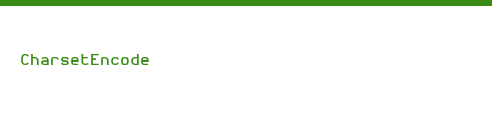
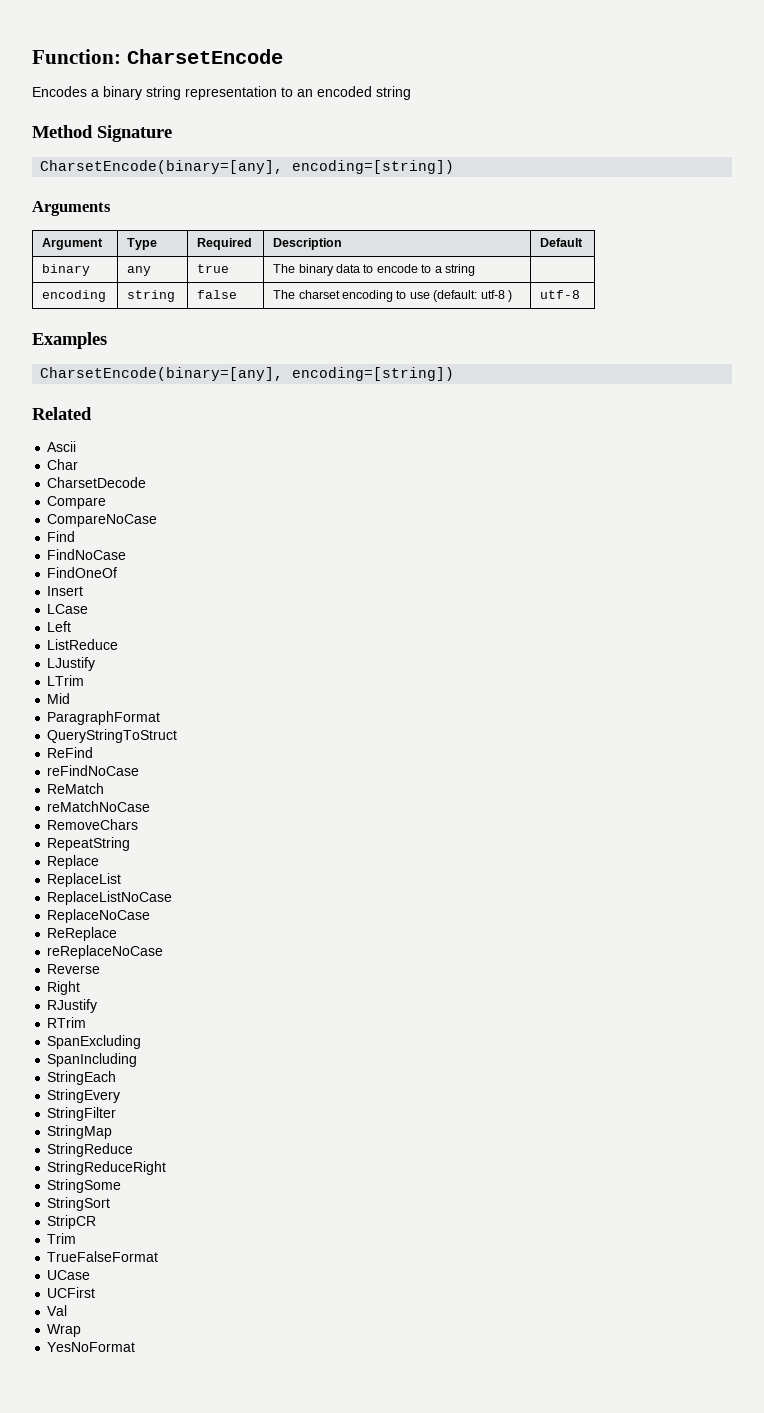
- CharsetEncode
+ Function: CharsetEncode
+ Encodes a binary string representation to an encoded string
+ Method Signature
+ CharsetEncode(binary=[any], encoding=[string])
+ Arguments
+ Argument | Type | Required | Description | Default
+ binary | any | true | The binary data to encode to a string |
+ encoding | string | false | The charset encoding to use (default: utf-8 ) | utf-8
+ Examples
+ CharsetEncode(binary=[any], encoding=[string])
+ Related
+ Ascii
+ Char
+ CharsetDecode
+ Compare
+ CompareNoCase
+ Find
+ FindNoCase
+ FindOneOf
+ Insert
+ LCase
+ Left
+ ListReduce
+ LJustify
+ LTrim
+ Mid
+ ParagraphFormat
+ QueryStringToStruct
+ ReFind
+ reFindNoCase
+ ReMatch
+ reMatchNoCase
+ RemoveChars
+ RepeatString
+ Replace
+ ReplaceList
+ ReplaceListNoCase
+ ReplaceNoCase
+ ReReplace
+ reReplaceNoCase
+ Reverse
+ Right
+ RJustify
+ RTrim
+ SpanExcluding
+ SpanIncluding
+ StringEach
+ StringEvery
+ StringFilter
+ StringMap
+ StringReduce
+ StringReduceRight
+ StringSome
+ StringSort
+ StripCR
+ Trim
+ TrueFalseFormat
+ UCase
+ UCFirst
+ Val
+ Wrap
+ YesNoFormat

